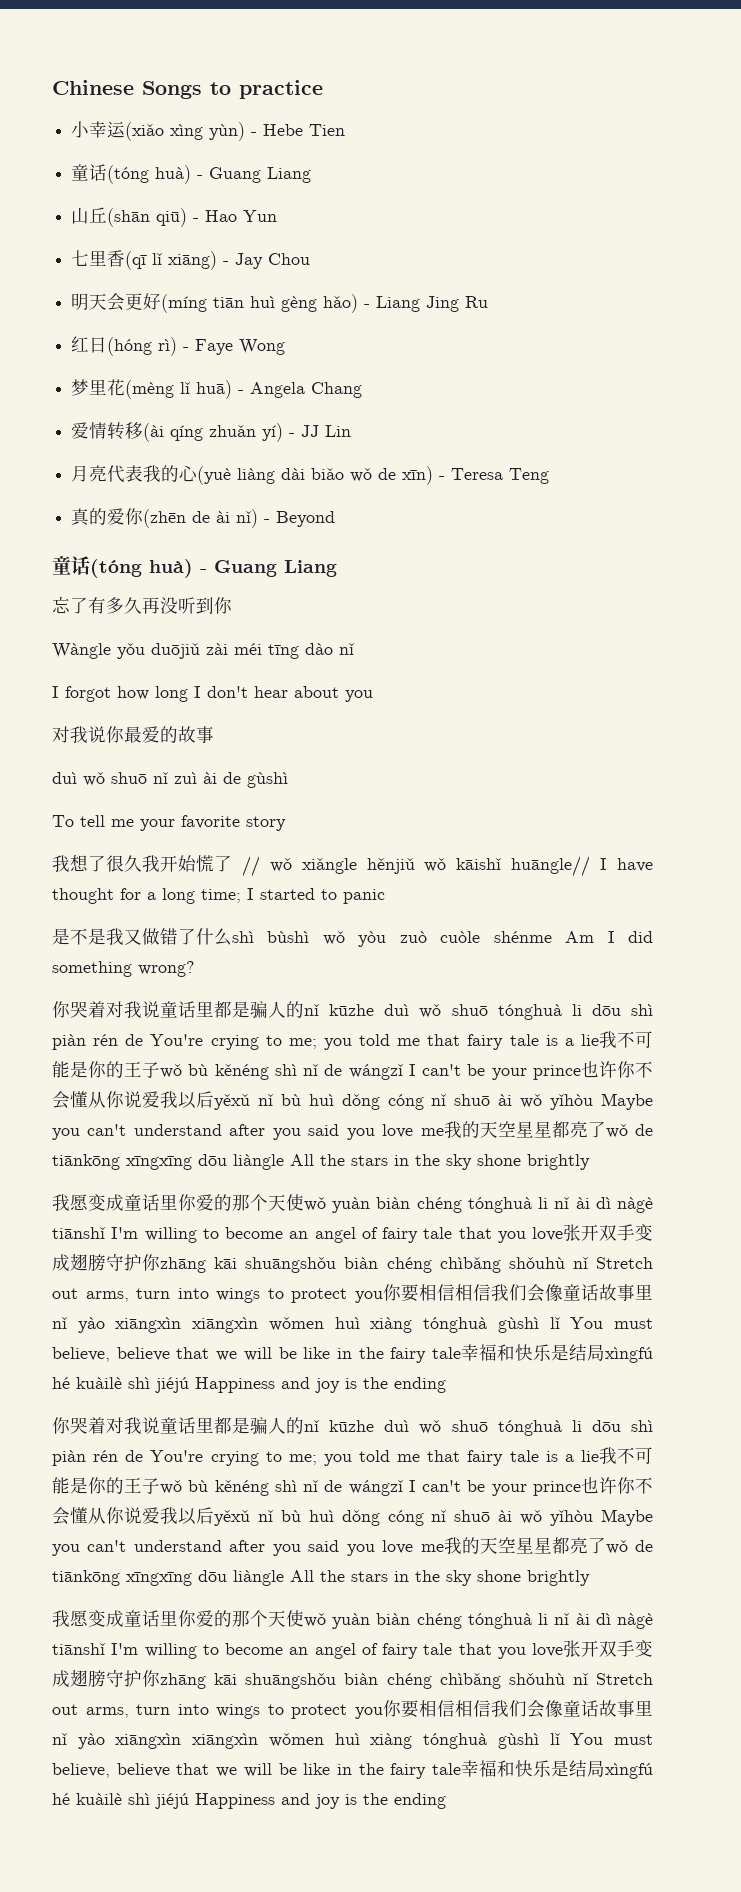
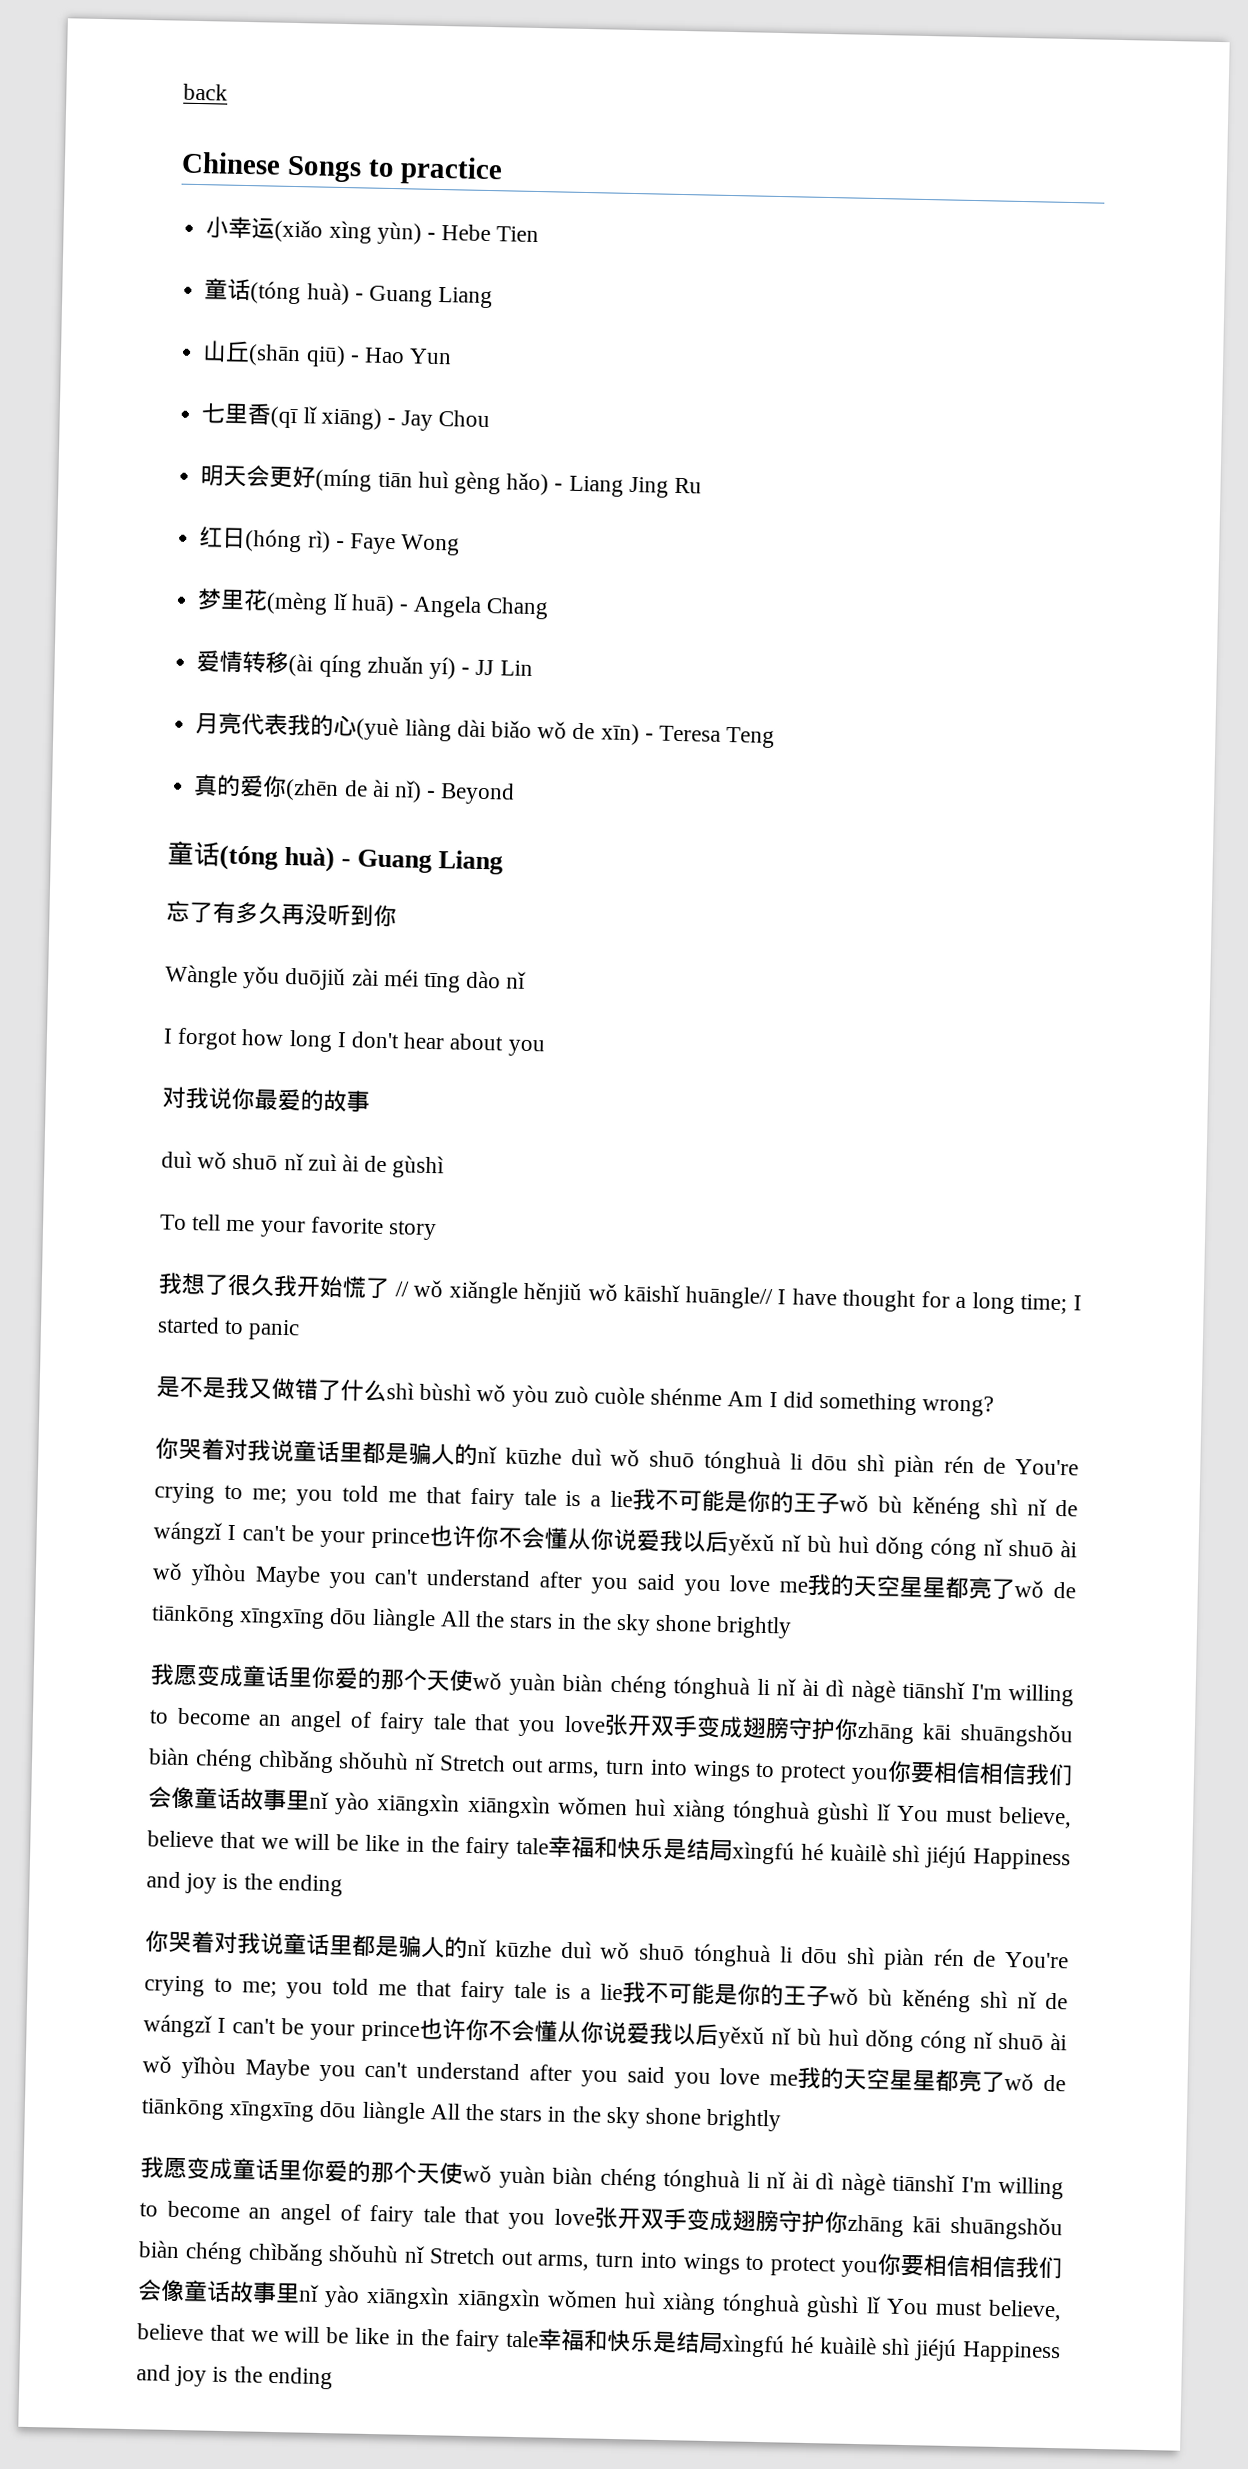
+ back

